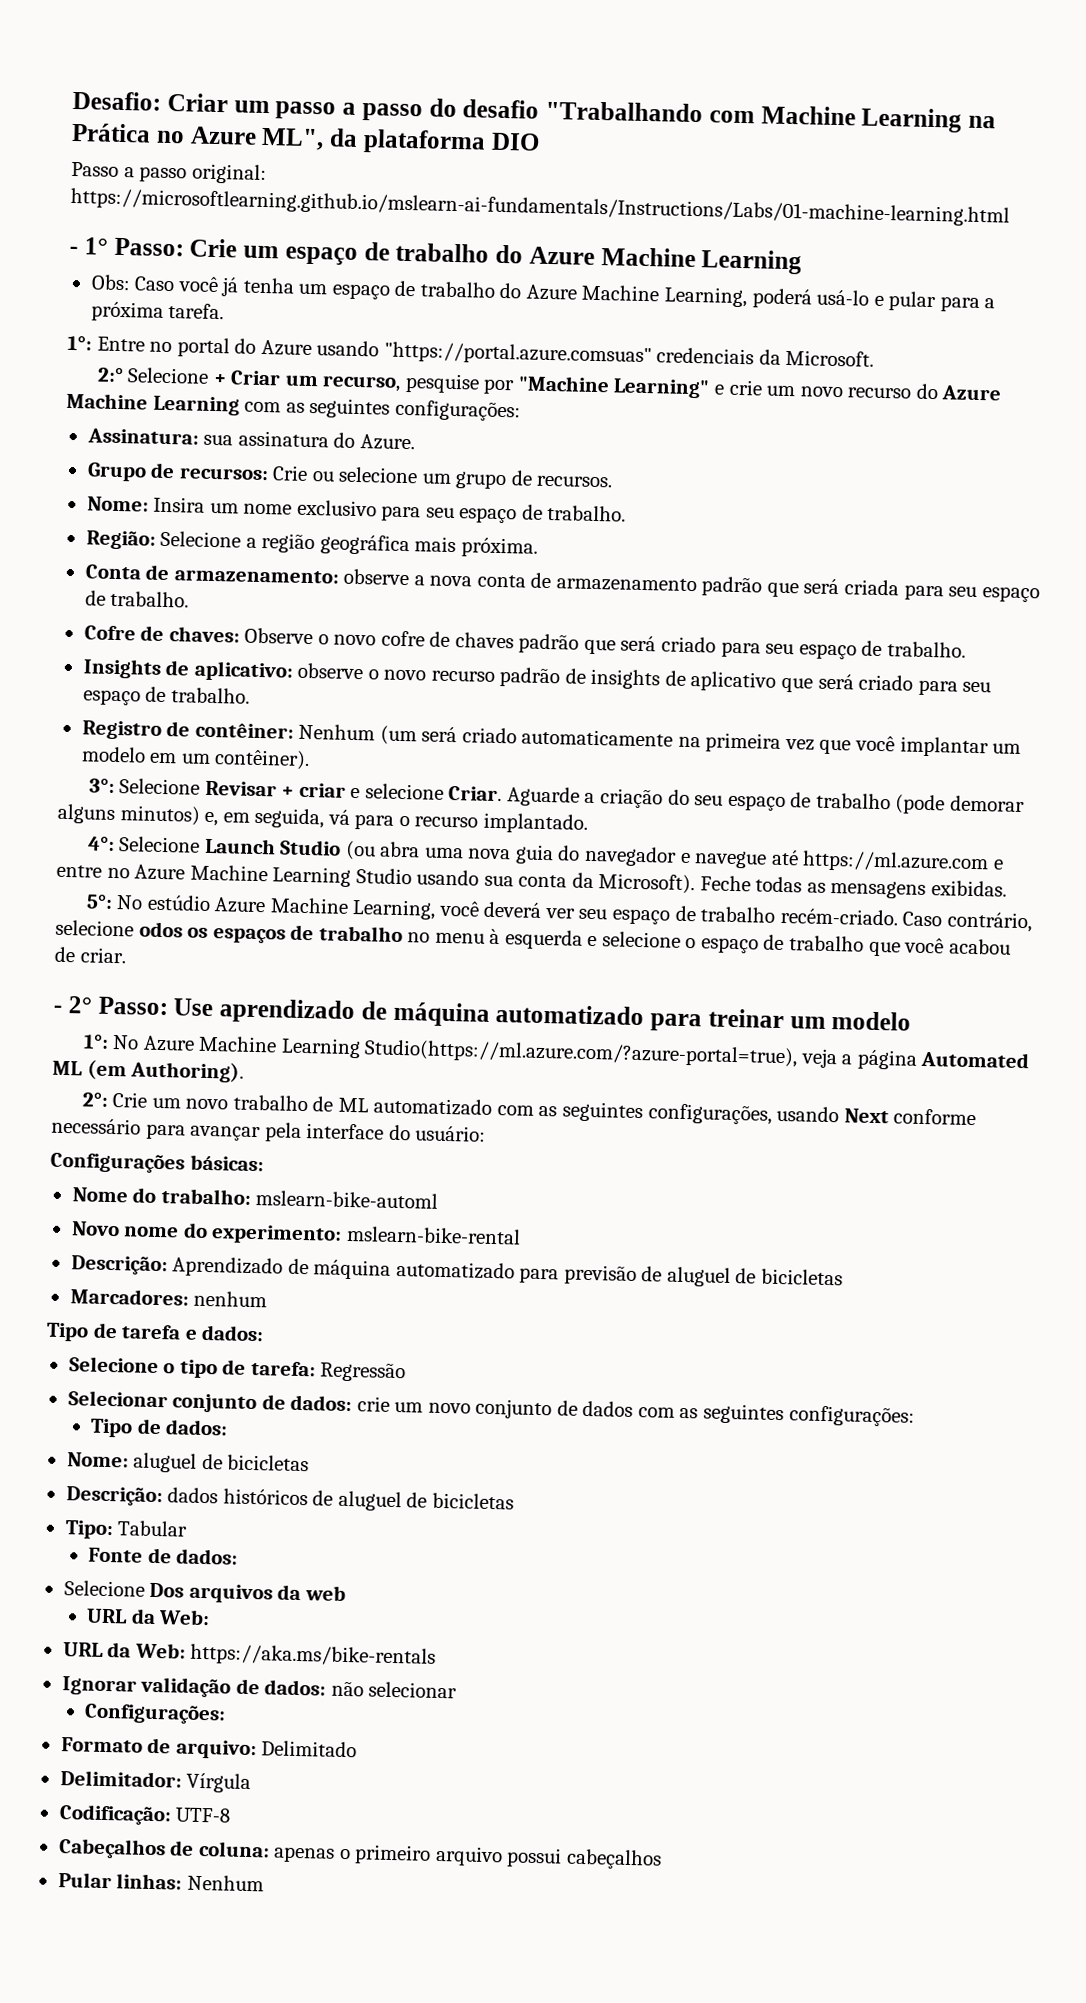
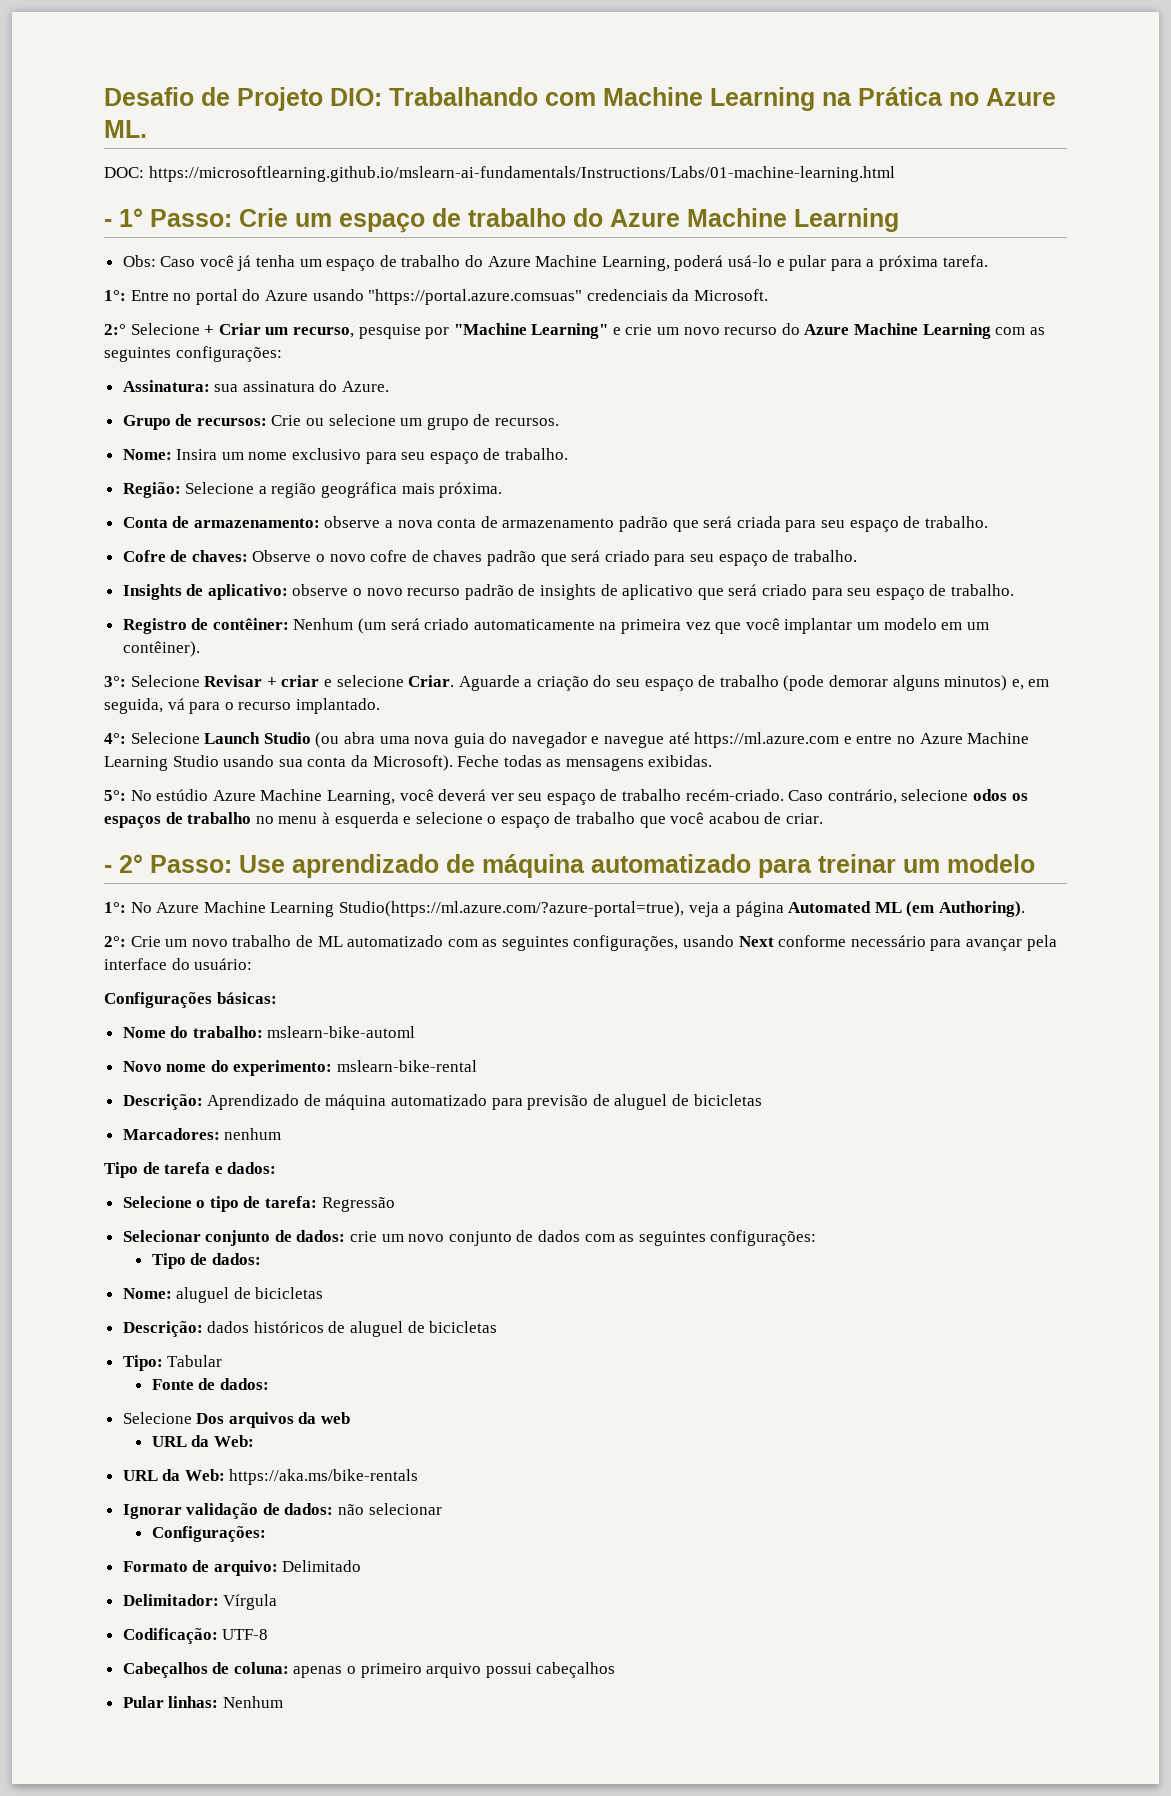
- Desafio: Criar um passo a passo do desafio "Trabalhando com Machine Learning na Prática no Azure ML", da plataforma DIO
- Passo a passo original: https://microsoftlearning.github.io/mslearn-ai-fundamentals/Instructions/Labs/01-machine-learning.html
+ Desafio de Projeto DIO: Trabalhando com Machine Learning na Prática no Azure ML.
+ DOC: https://microsoftlearning.github.io/mslearn-ai-fundamentals/Instructions/Labs/01-machine-learning.html

